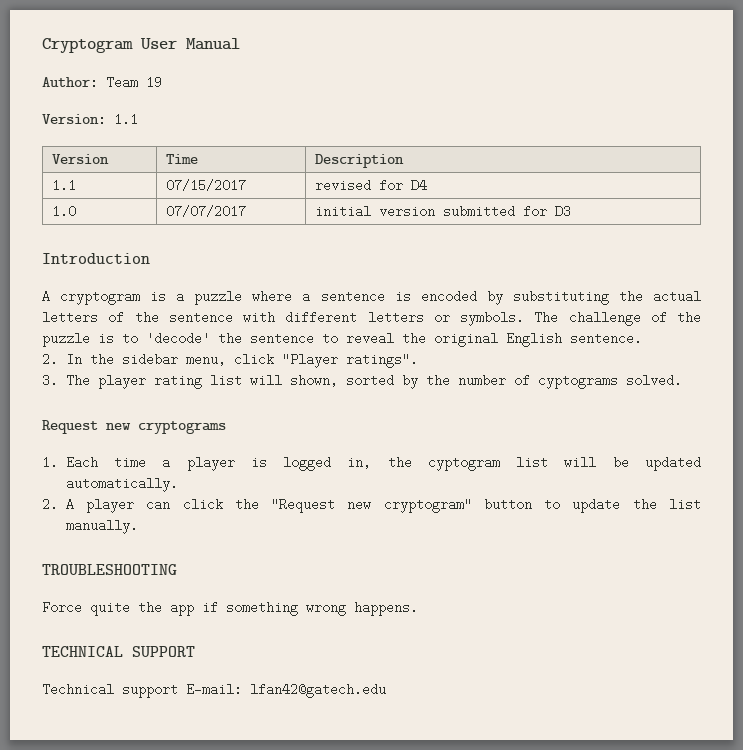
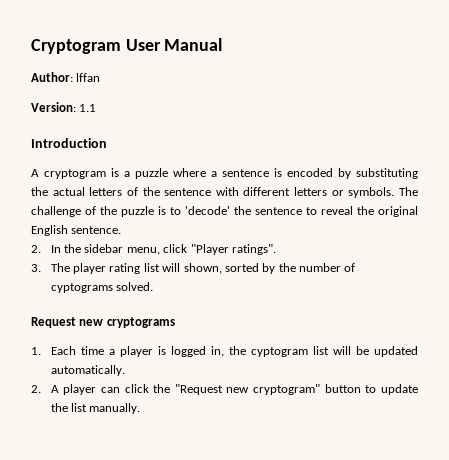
- Author: Team 19
+ Author: lffan
- Version | Time | Description
- 1.1 | 07/15/2017 | revised for D4
- 1.0 | 07/07/2017 | initial version submitted for D3
- TROUBLESHOOTING
- Force quite the app if something wrong happens.
- TECHNICAL SUPPORT
- Technical support E-mail: lfan42@gatech.edu

